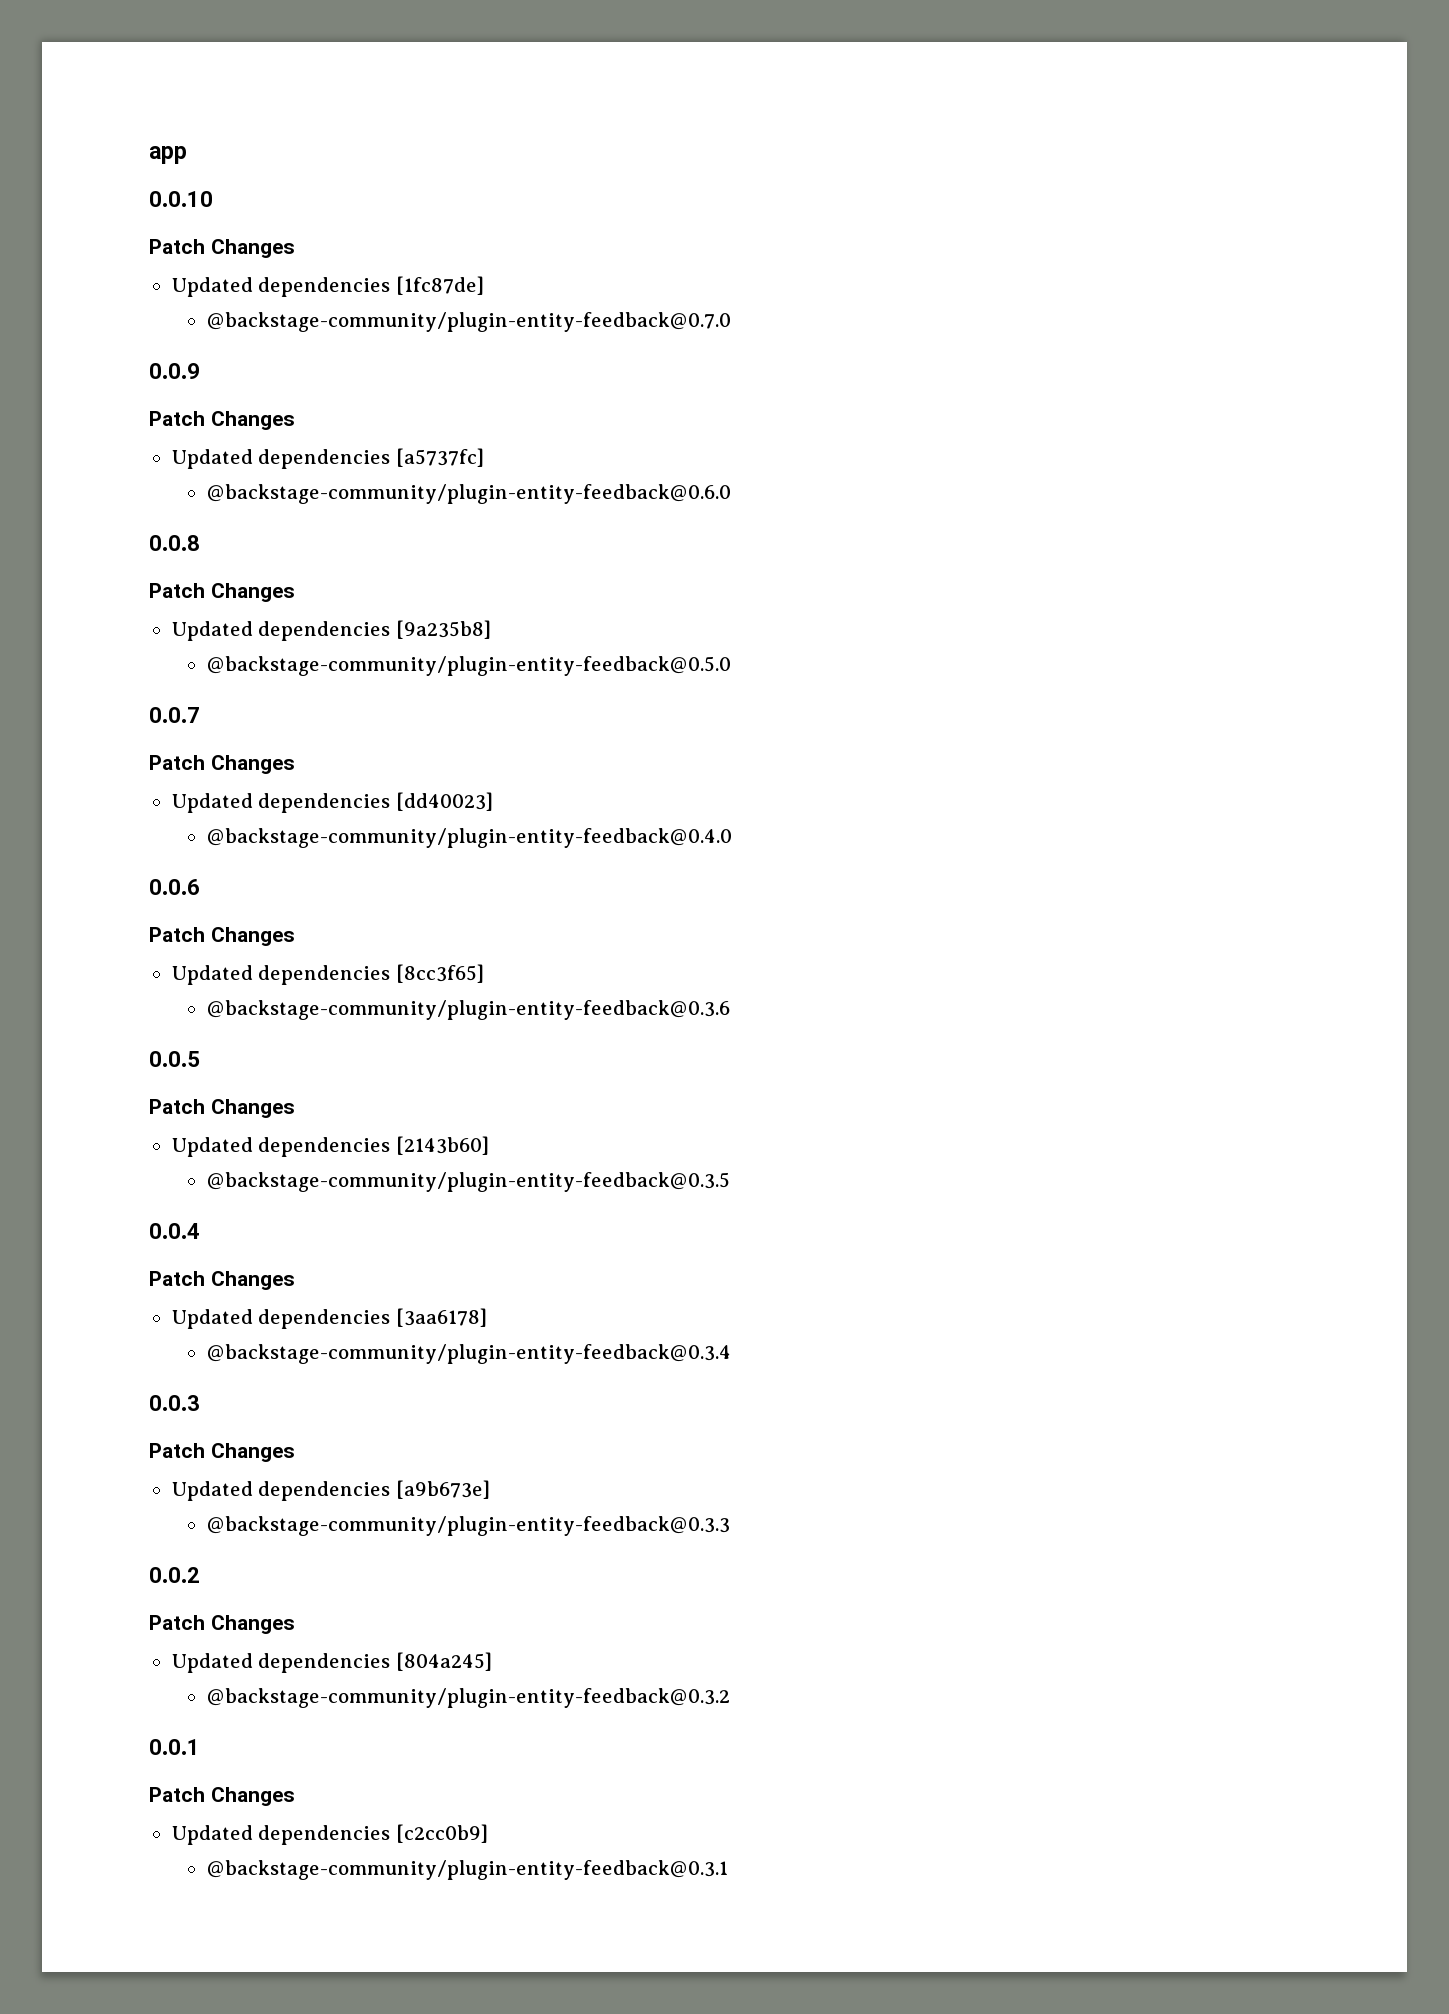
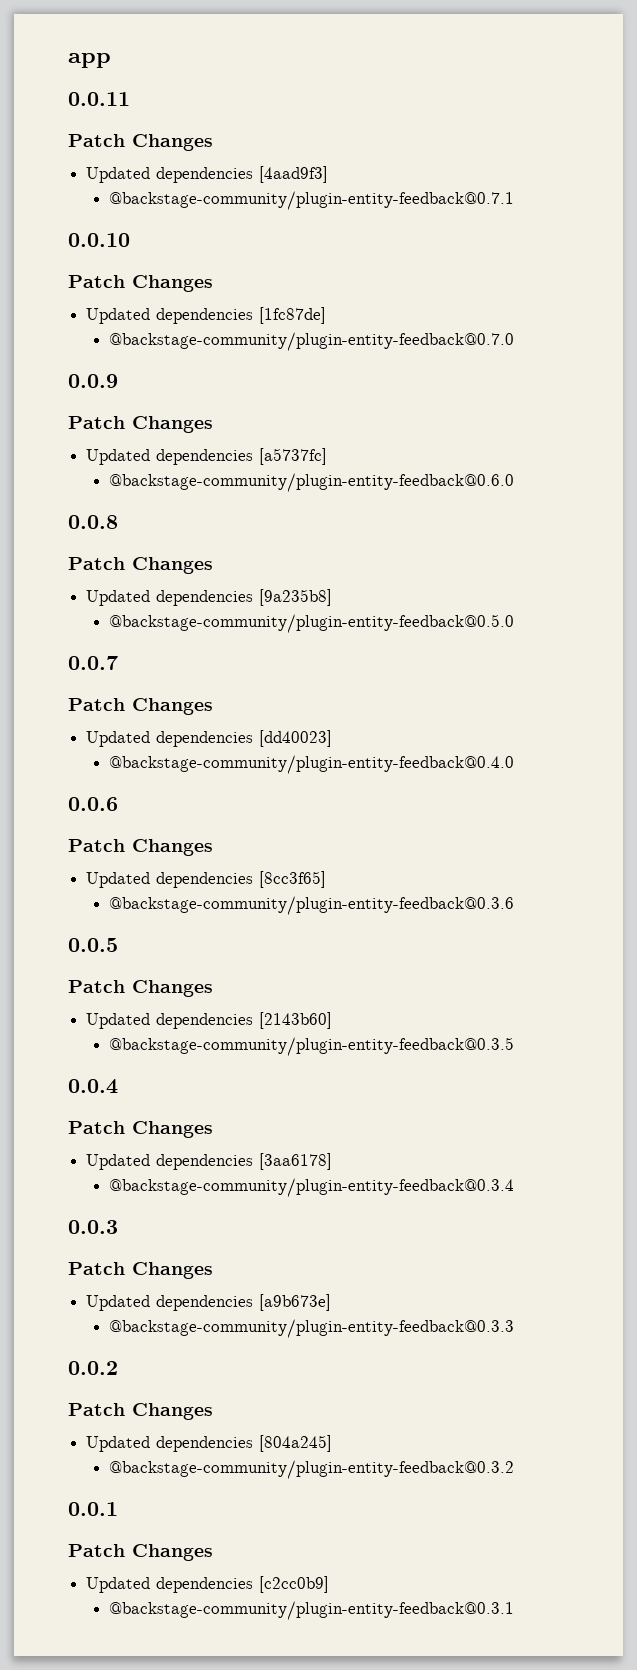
+ 0.0.11
+ Patch Changes
+ Updated dependencies [4aad9f3]
+ @backstage-community/plugin-entity-feedback@0.7.1

